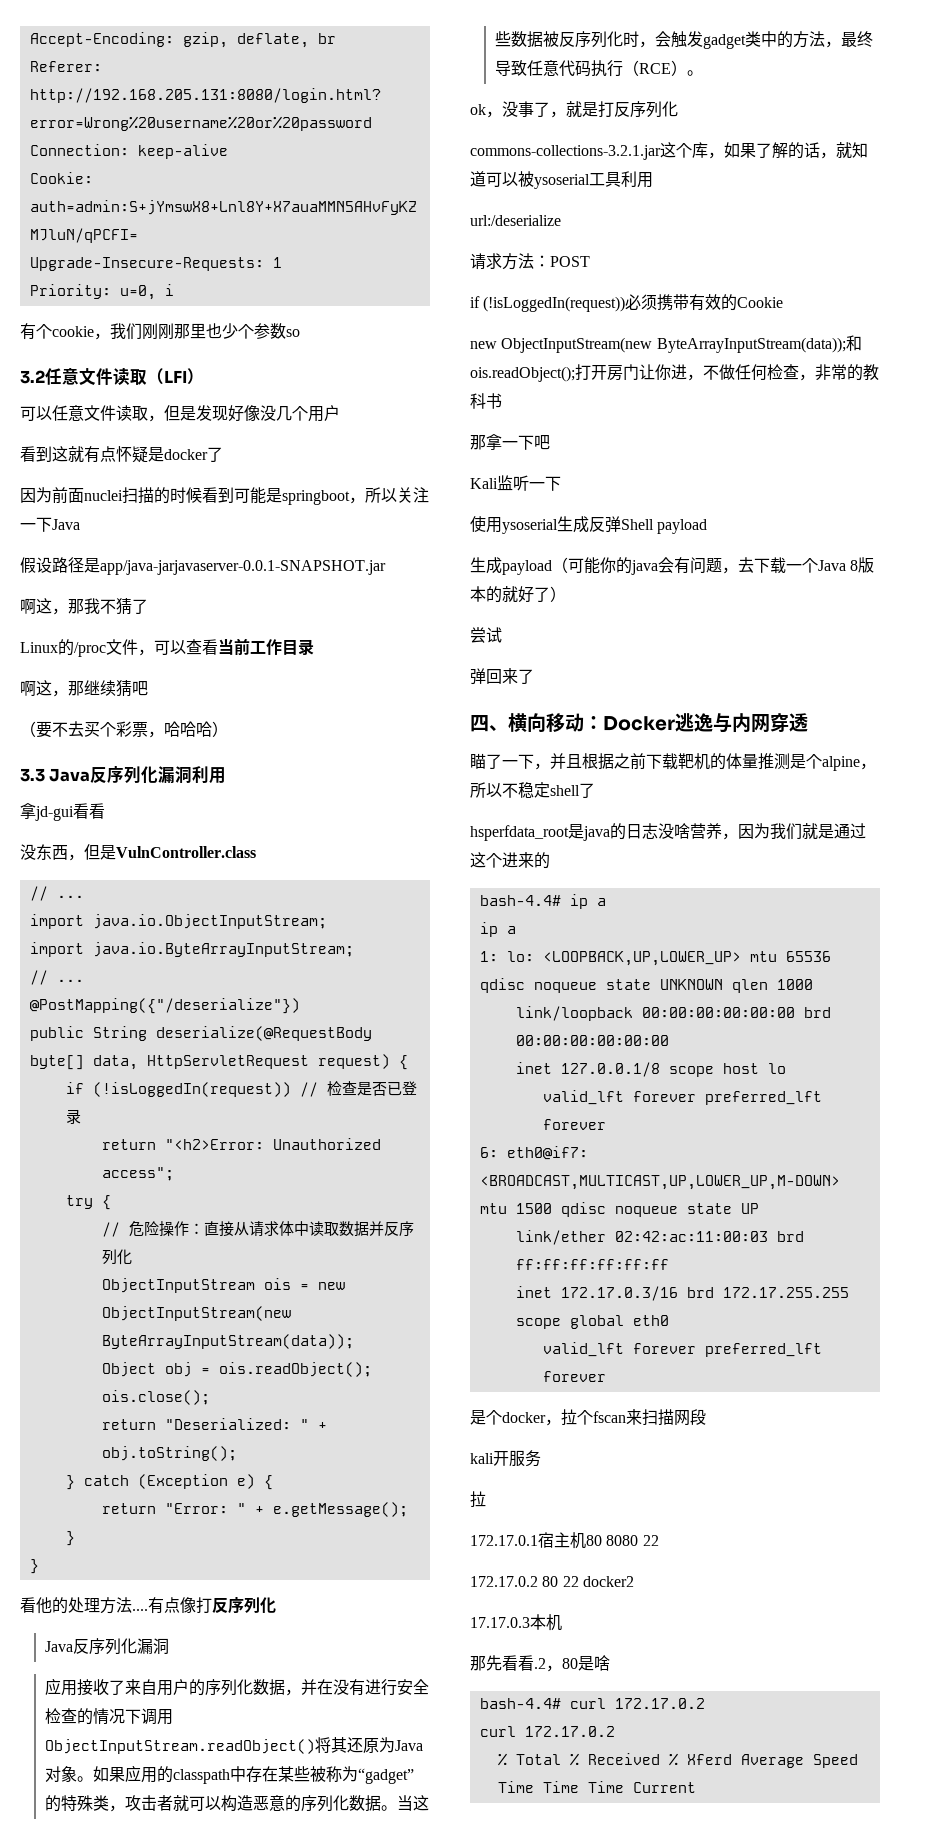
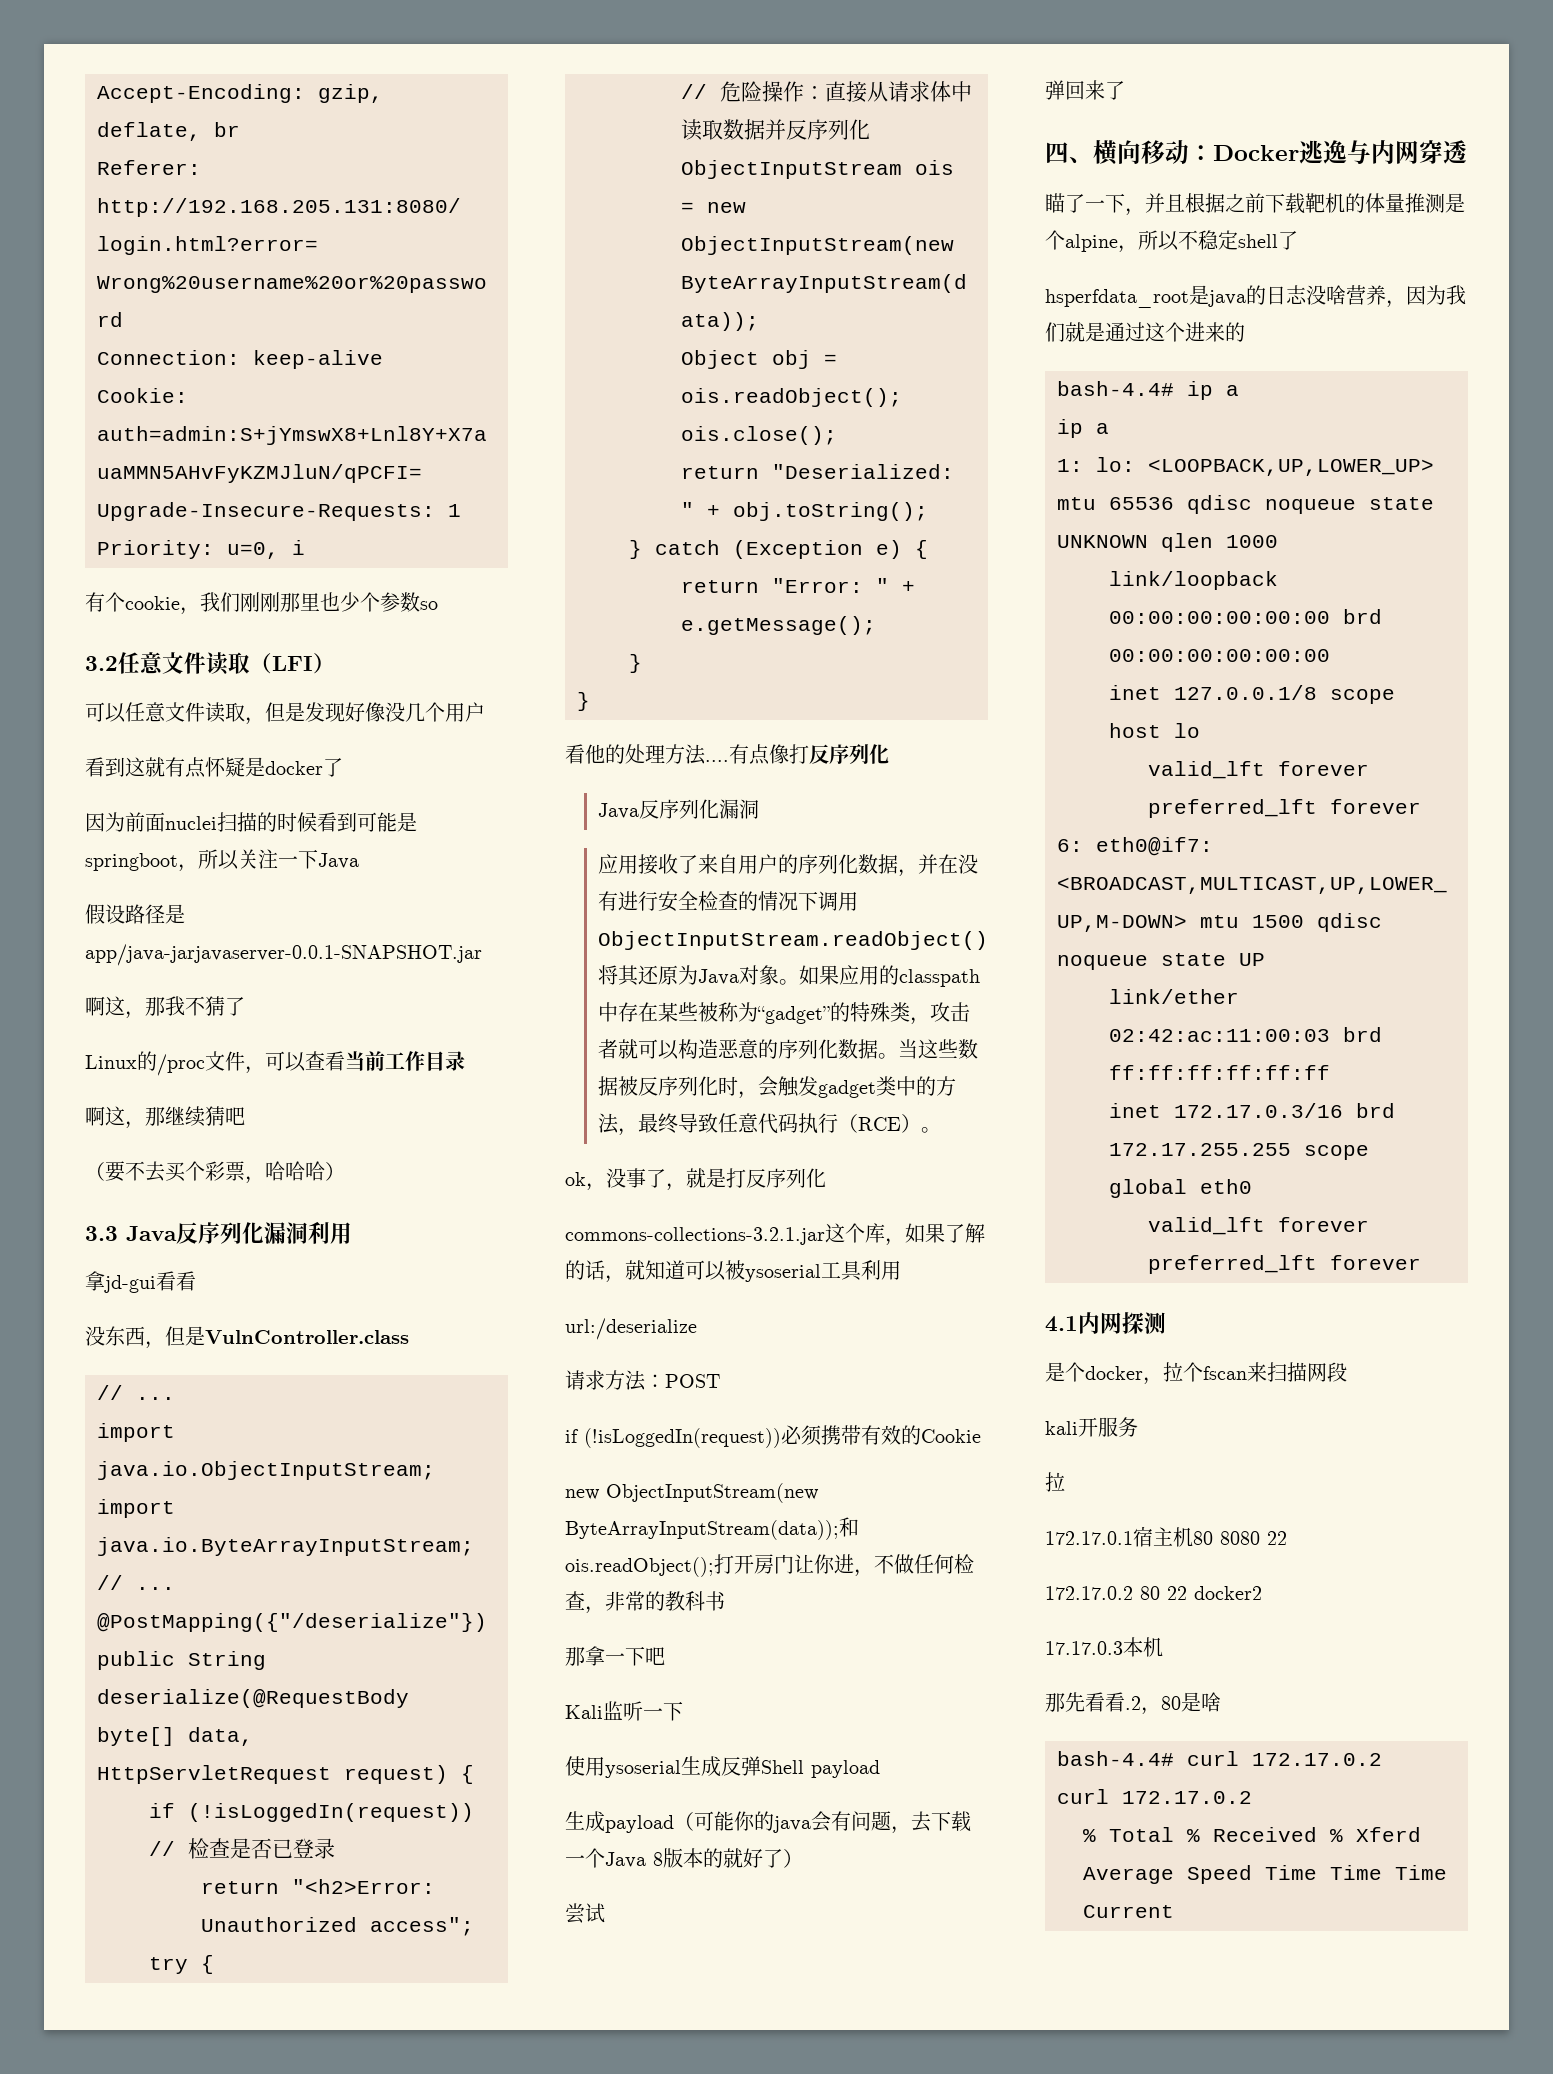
+ 4.1内网探测

